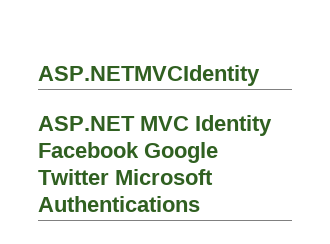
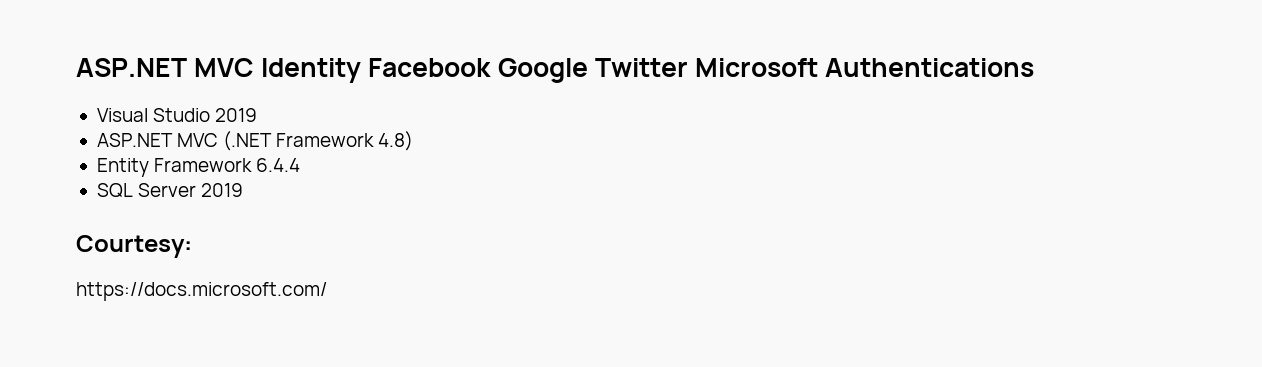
- ASP.NETMVCIdentity
+ Visual Studio 2019
+ ASP.NET MVC (.NET Framework 4.8)
+ Entity Framework 6.4.4
+ SQL Server 2019
+ Courtesy:
+ https://docs.microsoft.com/

